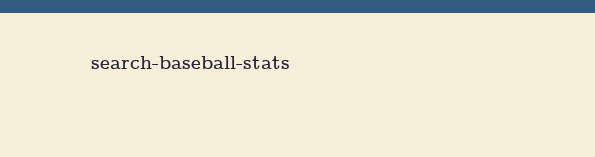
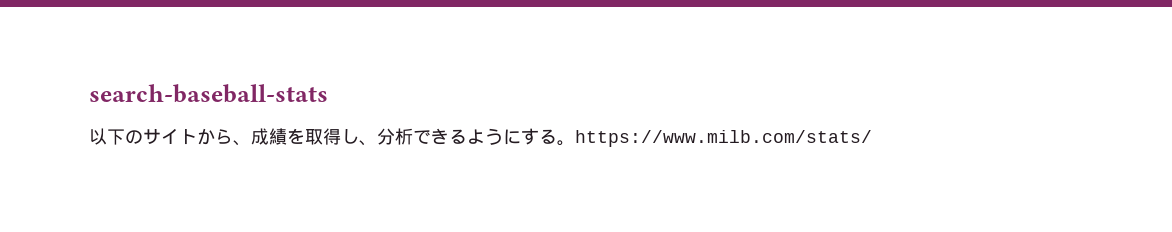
+ 以下のサイトから、成績を取得し、分析できるようにする。https://www.milb.com/stats/

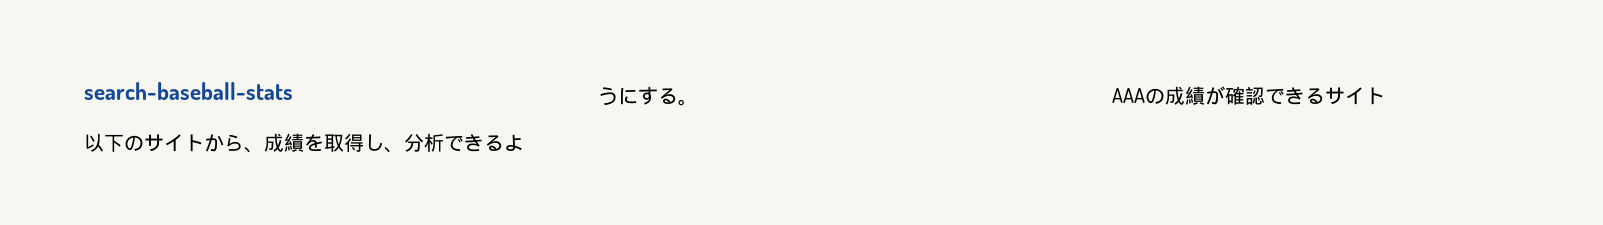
- 以下のサイトから、成績を取得し、分析できるようにする。https://www.milb.com/stats/
+ 以下のサイトから、成績を取得し、分析できるようにする。
+ AAAの成績が確認できるサイト

